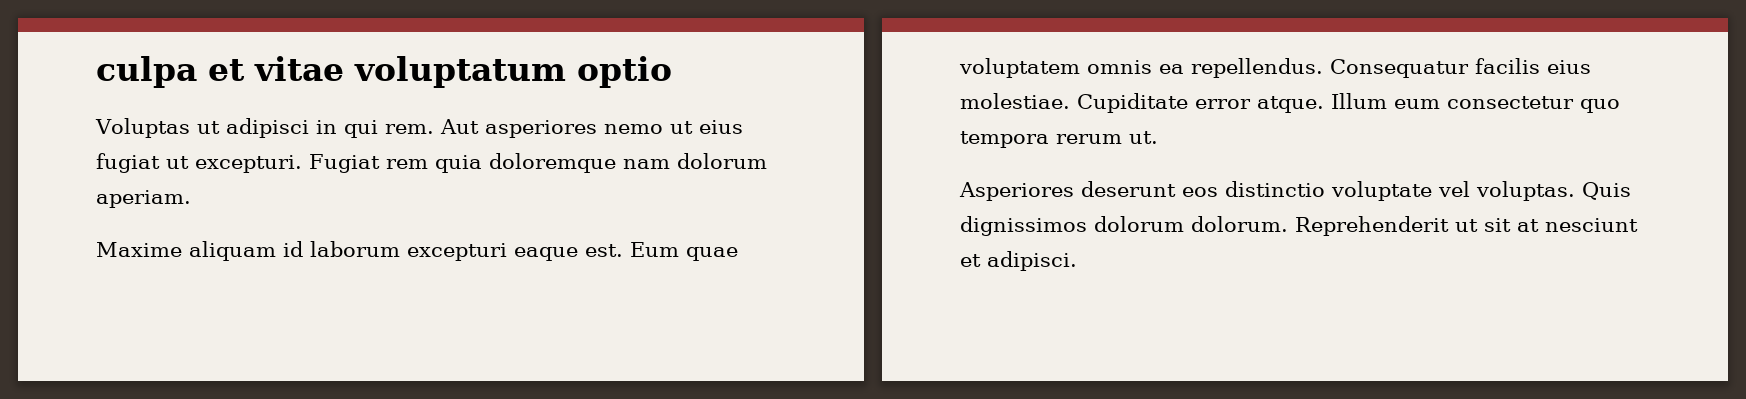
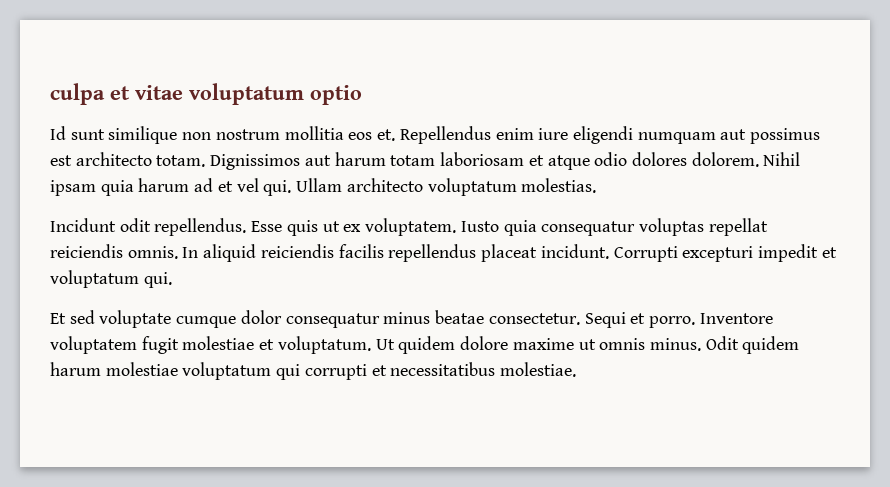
- Voluptas ut adipisci in qui rem. Aut asperiores nemo ut eius fugiat ut excepturi. Fugiat rem quia doloremque nam dolorum aperiam.
- Maxime aliquam id laborum excepturi eaque est. Eum quae voluptatem omnis ea repellendus. Consequatur facilis eius molestiae. Cupiditate error atque. Illum eum consectetur quo tempora rerum ut.
- Asperiores deserunt eos distinctio voluptate vel voluptas. Quis dignissimos dolorum dolorum. Reprehenderit ut sit at nesciunt et adipisci.
+ Id sunt similique non nostrum mollitia eos et. Repellendus enim iure eligendi numquam aut possimus est architecto totam. Dignissimos aut harum totam laboriosam et atque odio dolores dolorem. Nihil ipsam quia harum ad et vel qui. Ullam architecto voluptatum molestias.
+ Incidunt odit repellendus. Esse quis ut ex voluptatem. Iusto quia consequatur voluptas repellat reiciendis omnis. In aliquid reiciendis facilis repellendus placeat incidunt. Corrupti excepturi impedit et voluptatum qui.
+ Et sed voluptate cumque dolor consequatur minus beatae consectetur. Sequi et porro. Inventore voluptatem fugit molestiae et voluptatum. Ut quidem dolore maxime ut omnis minus. Odit quidem harum molestiae voluptatum qui corrupti et necessitatibus molestiae.

